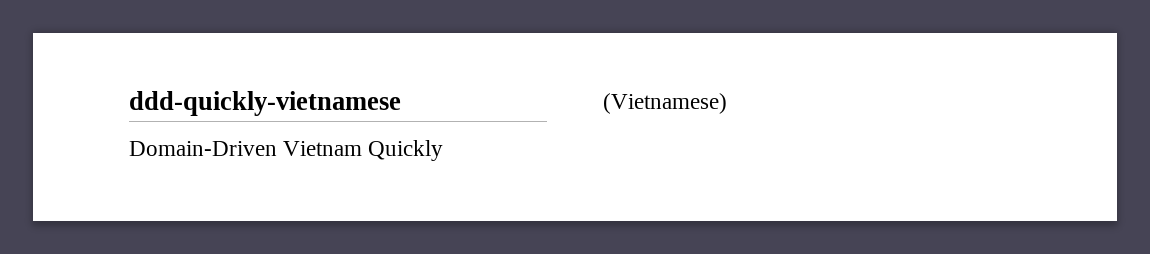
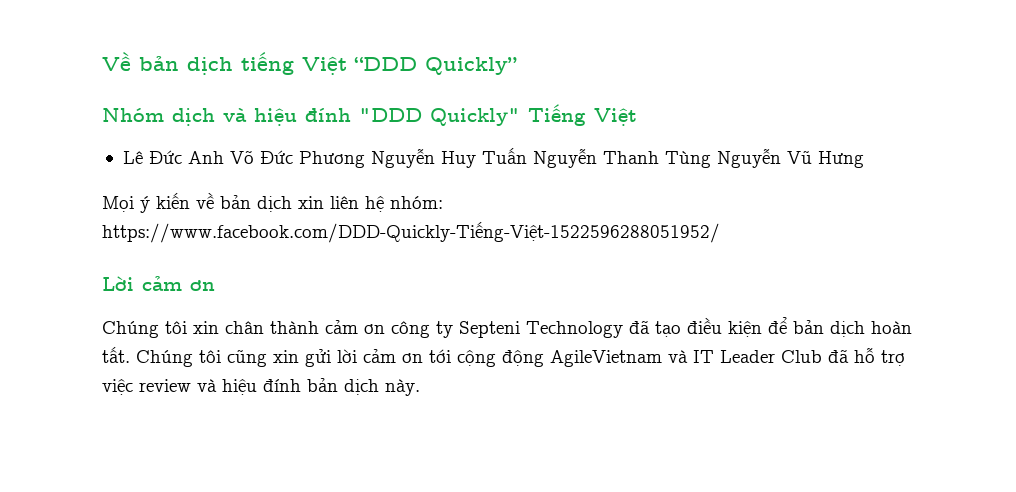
- ddd-quickly-vietnamese
- Domain-Driven Vietnam Quickly (Vietnamese)
+ Về bản dịch tiếng Việt “DDD Quickly”
+ Nhóm dịch và hiệu đính "DDD Quickly" Tiếng Việt
+ Lê Đức Anh Võ Đức Phương Nguyễn Huy Tuấn Nguyễn Thanh Tùng Nguyễn Vũ Hưng
+ Mọi ý kiến về bản dịch xin liên hệ nhóm: https://www.facebook.com/DDD-Quickly-Tiếng-Việt-1522596288051952/
+ Lời cảm ơn
+ Chúng tôi xin chân thành cảm ơn công ty Septeni Technology đã tạo điều kiện để bản dịch hoàn tất. Chúng tôi cũng xin gửi lời cảm ơn tới cộng động AgileVietnam và IT Leader Club đã hỗ trợ việc review và hiệu đính bản dịch này.

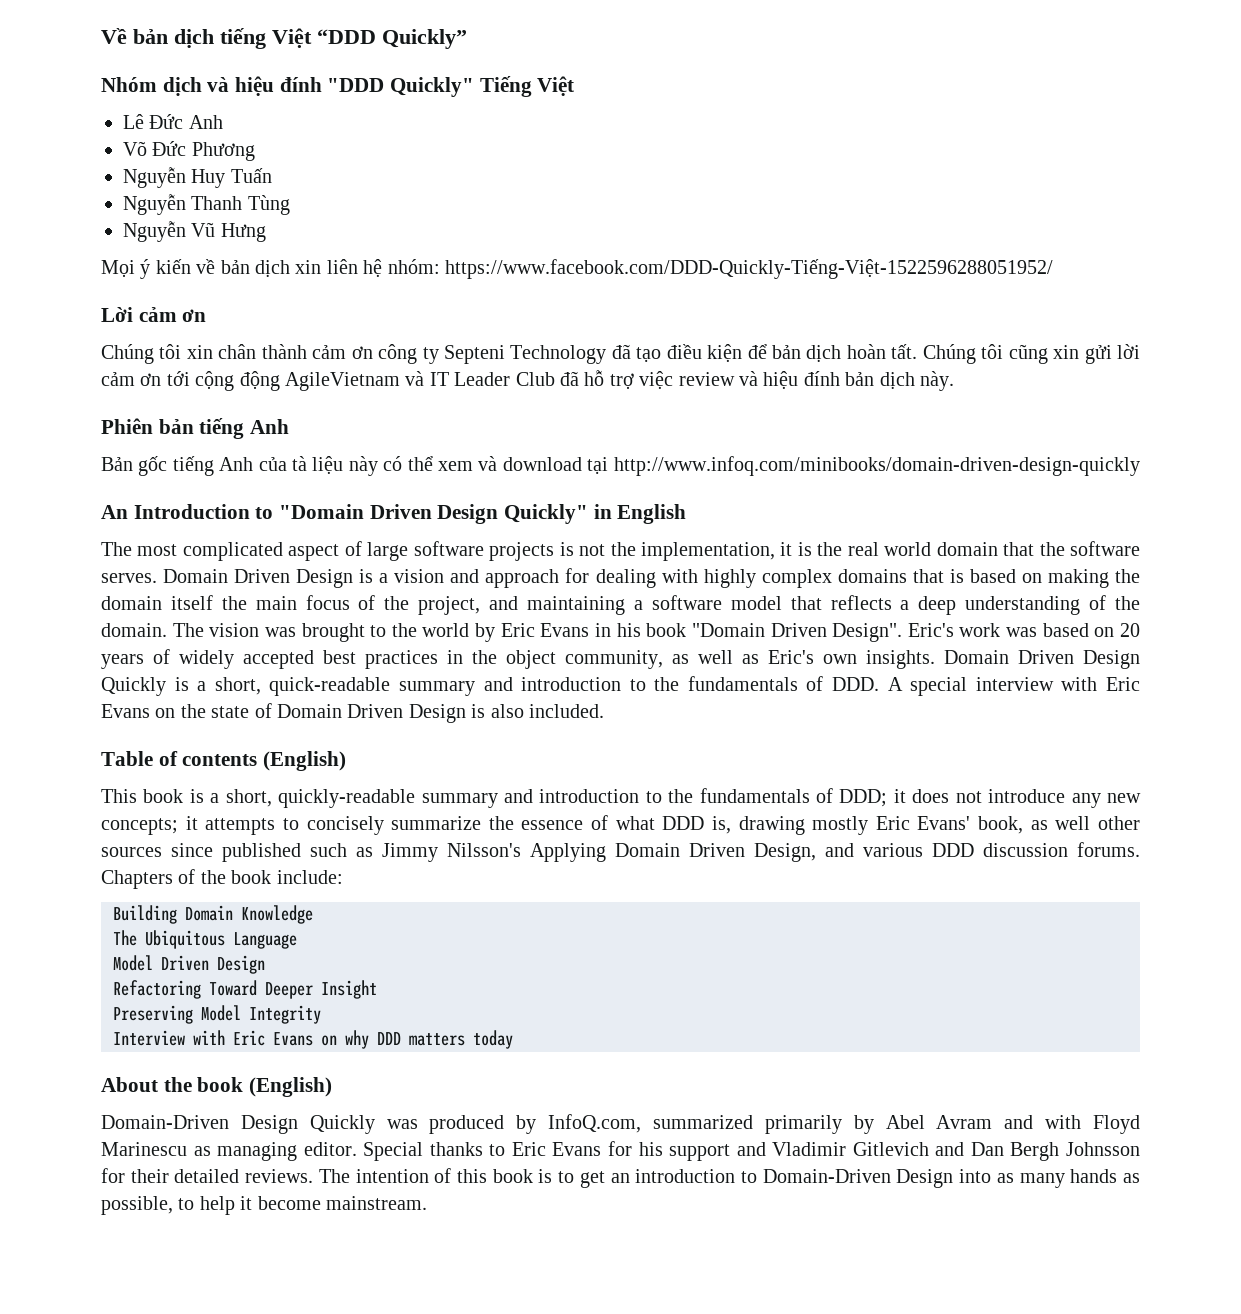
- Lê Đức Anh Võ Đức Phương Nguyễn Huy Tuấn Nguyễn Thanh Tùng Nguyễn Vũ Hưng
+ Lê Đức Anh
+ Võ Đức Phương
+ Nguyễn Huy Tuấn
+ Nguyễn Thanh Tùng
+ Nguyễn Vũ Hưng
+ Phiên bản tiếng Anh
+ Bản gốc tiếng Anh của tà liệu này có thể xem và download tại http://www.infoq.com/minibooks/domain-driven-design-quickly
+ An Introduction to "Domain Driven Design Quickly" in English
+ The most complicated aspect of large software projects is not the implementation, it is the real world domain that the software serves. Domain Driven Design is a vision and approach for dealing with highly complex domains that is based on making the domain itself the main focus of the project, and maintaining a software model that reflects a deep understanding of the domain. The vision was brought to the world by Eric Evans in his book "Domain Driven Design". Eric's work was based on 20 years of widely accepted best practices in the object community, as well as Eric's own insights. Domain Driven Design Quickly is a short, quick-readable summary and introduction to the fundamentals of DDD. A special interview with Eric Evans on the state of Domain Driven Design is also included.
+ Table of contents (English)
+ This book is a short, quickly-readable summary and introduction to the fundamentals of DDD; it does not introduce any new concepts; it attempts to concisely summarize the essence of what DDD is, drawing mostly Eric Evans' book, as well other sources since published such as Jimmy Nilsson's Applying Domain Driven Design, and various DDD discussion forums. Chapters of the book include:
+ Building Domain Knowledge
+ The Ubiquitous Language
+ Model Driven Design
+ Refactoring Toward Deeper Insight
+ Preserving Model Integrity
+ Interview with Eric Evans on why DDD matters today
+ About the book (English)
+ Domain-Driven Design Quickly was produced by InfoQ.com, summarized primarily by Abel Avram and with Floyd Marinescu as managing editor. Special thanks to Eric Evans for his support and Vladimir Gitlevich and Dan Bergh Johnsson for their detailed reviews. The intention of this book is to get an introduction to Domain-Driven Design into as many hands as possible, to help it become mainstream.

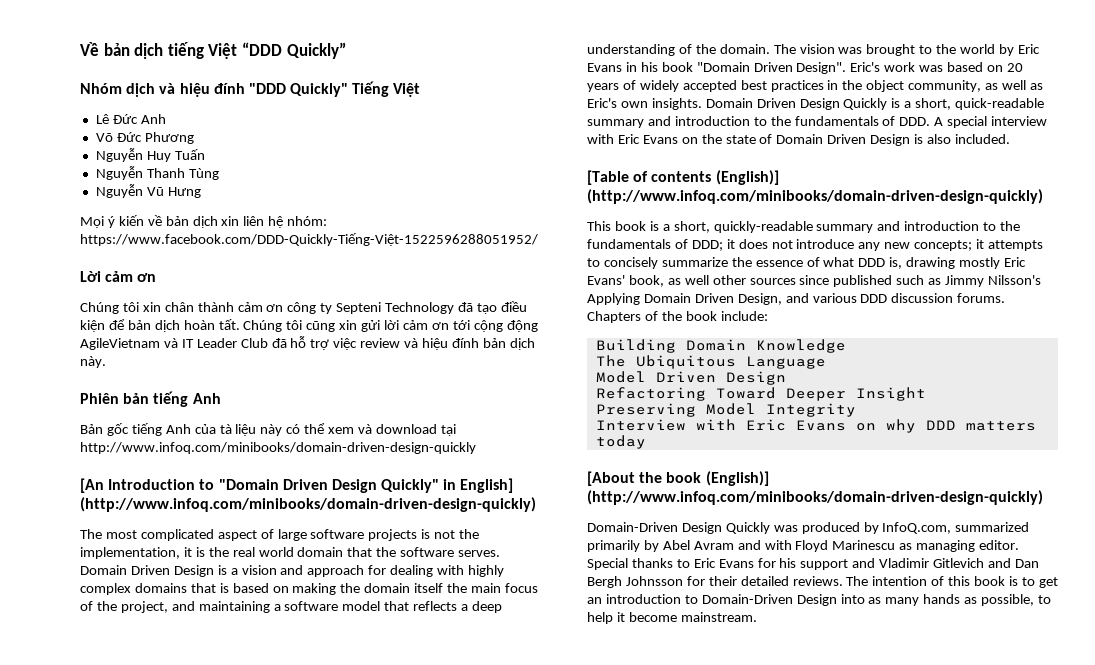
- An Introduction to "Domain Driven Design Quickly" in English
+ [An Introduction to "Domain Driven Design Quickly" in English] (http://www.infoq.com/minibooks/domain-driven-design-quickly)
- Table of contents (English)
+ [Table of contents (English)] (http://www.infoq.com/minibooks/domain-driven-design-quickly)
- About the book (English)
+ [About the book (English)] (http://www.infoq.com/minibooks/domain-driven-design-quickly)

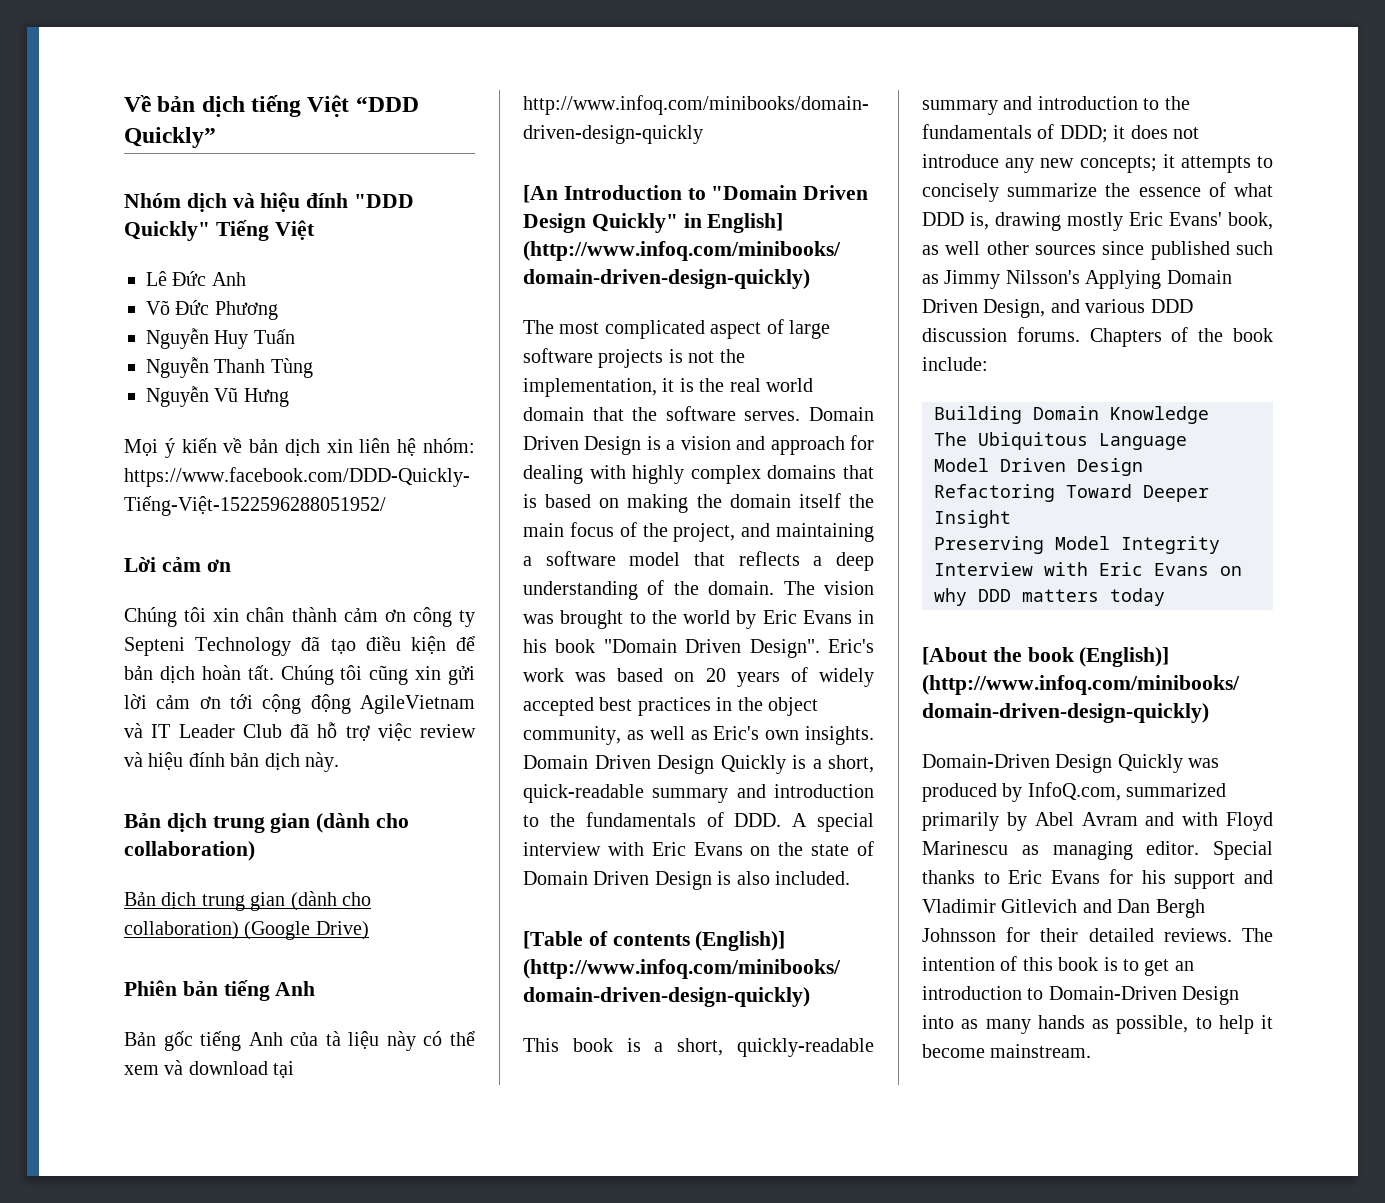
  Chúng tôi cũng xin gửi lời cảm ơn tới cộng động AgileVietnam và IT Leader Club đã hỗ trợ việc review và hiệu đính bản dịch này.
+ Bản dịch trung gian (dành cho collaboration)
+ Bản dịch trung gian (dành cho collaboration) (Google Drive)

